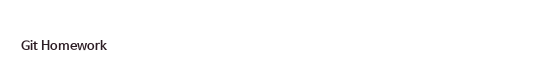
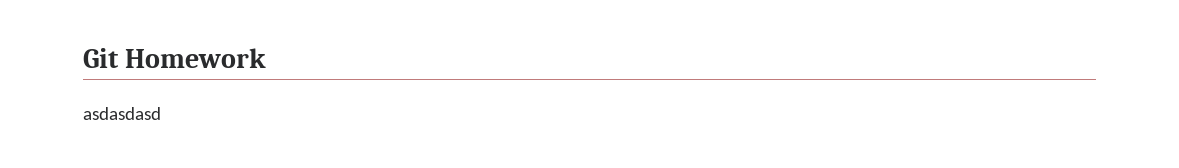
+ asdasdasd

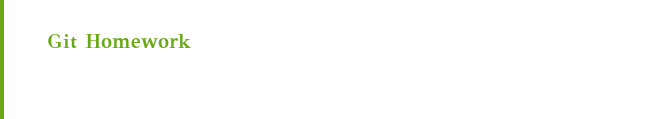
- asdasdasd

